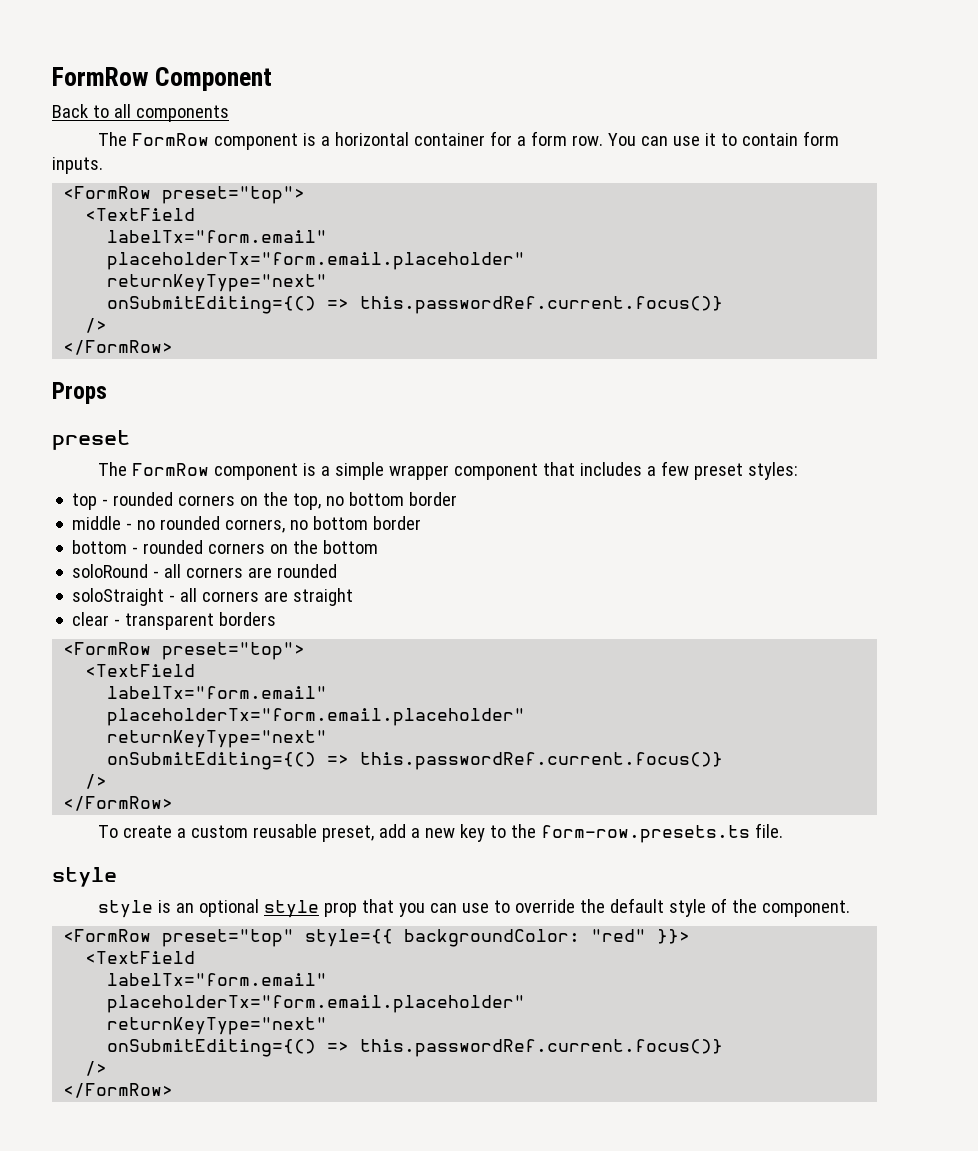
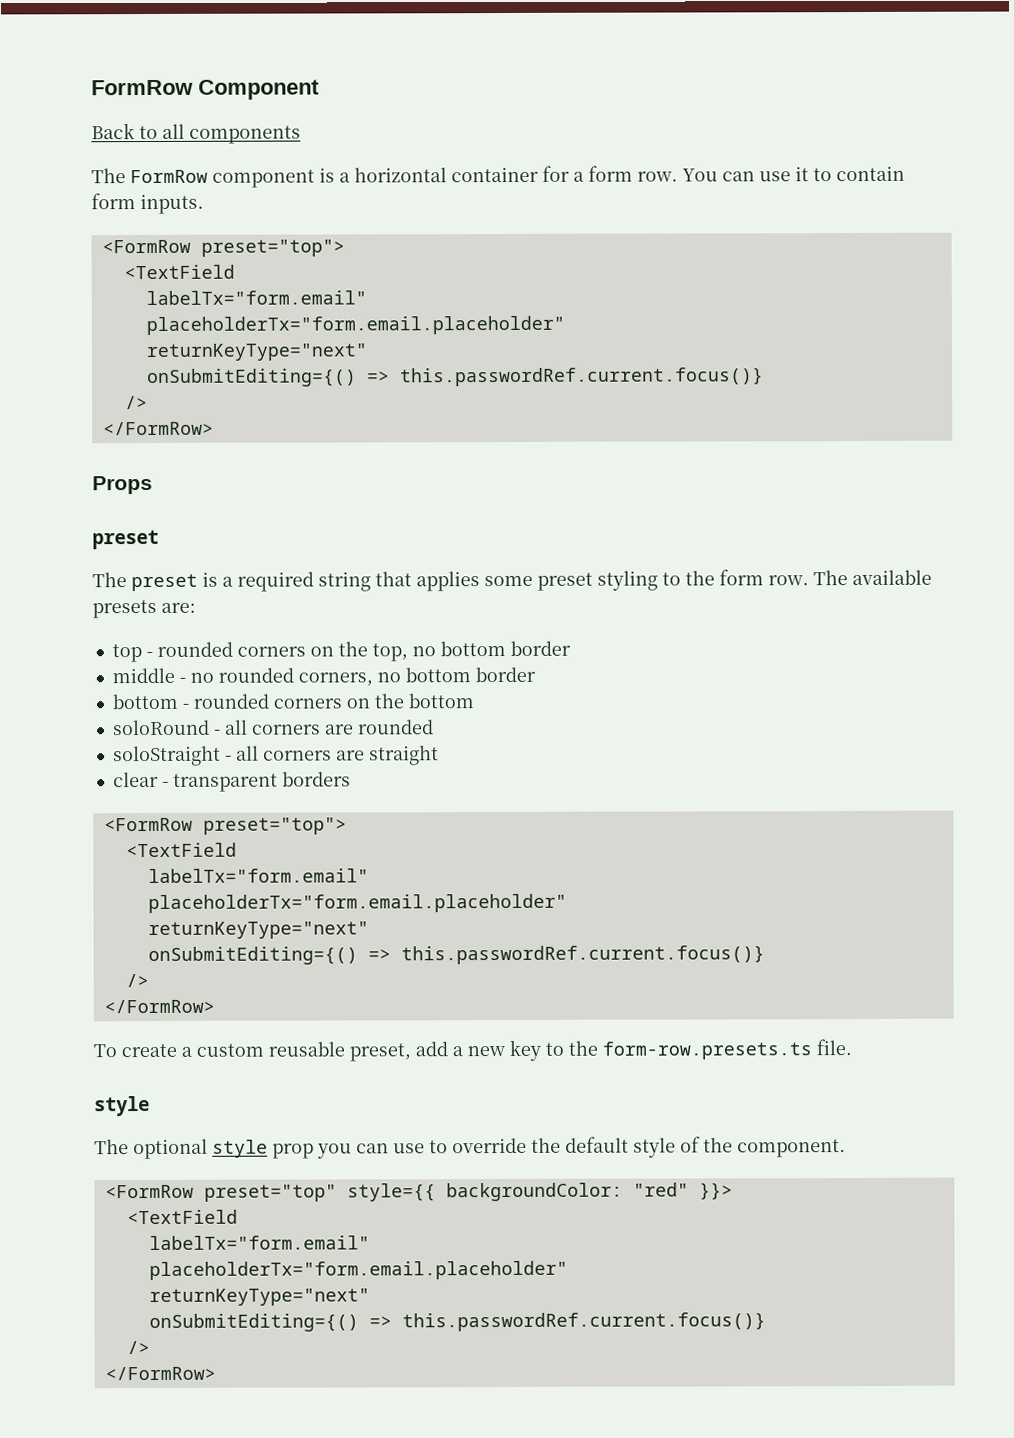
- The FormRow component is a simple wrapper component that includes a few preset styles:
+ The preset is a required string that applies some preset styling to the form row. The available presets are:
- style is an optional style prop that you can use to override the default style of the component.
+ The optional style prop you can use to override the default style of the component.

